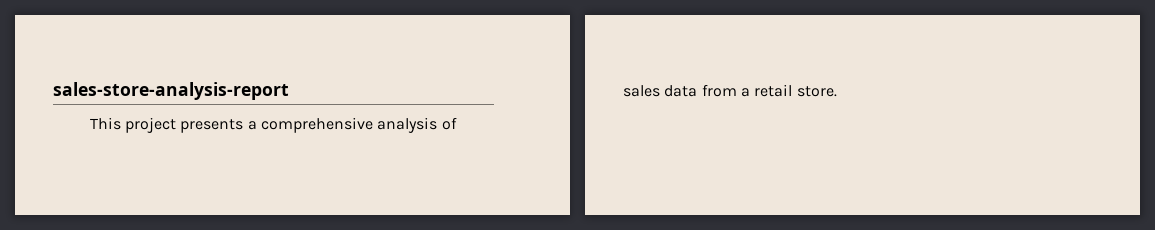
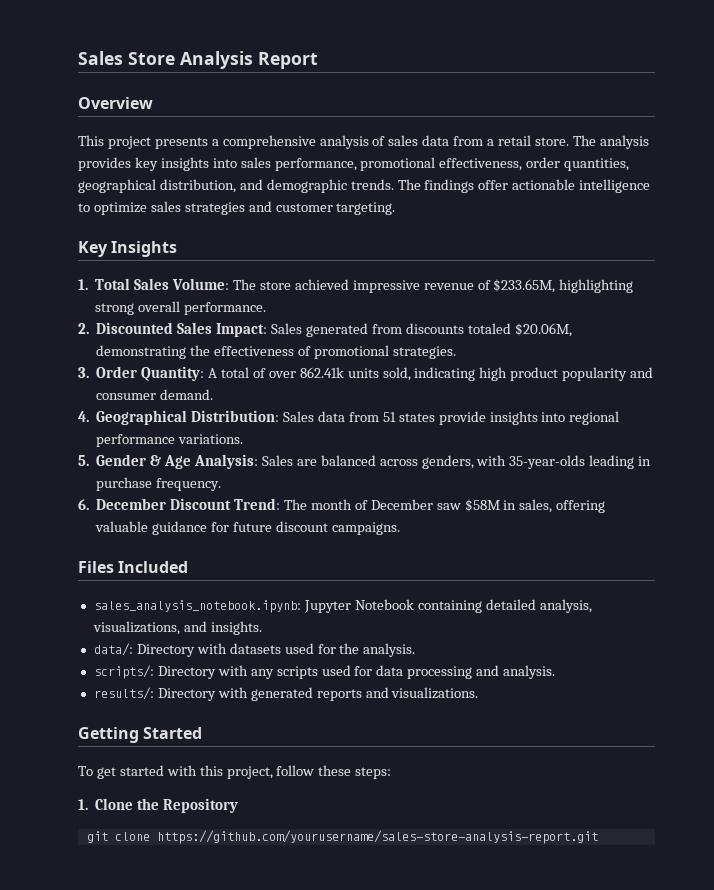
- sales-store-analysis-report
+ Sales Store Analysis Report
+ Overview
+ The analysis provides key insights into sales performance, promotional effectiveness, order quantities, geographical distribution, and demographic trends. The findings offer actionable intelligence to optimize sales strategies and customer targeting.
+ Key Insights
+ 1. Total Sales Volume: The store achieved impressive revenue of $233.65M, highlighting strong overall performance.
+ 2. Discounted Sales Impact: Sales generated from discounts totaled $20.06M, demonstrating the effectiveness of promotional strategies.
+ 3. Order Quantity: A total of over 862.41k units sold, indicating high product popularity and consumer demand.
+ 4. Geographical Distribution: Sales data from 51 states provide insights into regional performance variations.
+ 5. Gender & Age Analysis: Sales are balanced across genders, with 35-year-olds leading in purchase frequency.
+ 6. December Discount Trend: The month of December saw $58M in sales, offering valuable guidance for future discount campaigns.
+ Files Included
+ sales_analysis_notebook.ipynb: Jupyter Notebook containing detailed analysis, visualizations, and insights.
+ data/: Directory with datasets used for the analysis.
+ scripts/: Directory with any scripts used for data processing and analysis.
+ results/: Directory with generated reports and visualizations.
+ Getting Started
+ To get started with this project, follow these steps:
+ 1. Clone the Repository
+ git clone https://github.com/yourusername/sales-store-analysis-report.git

